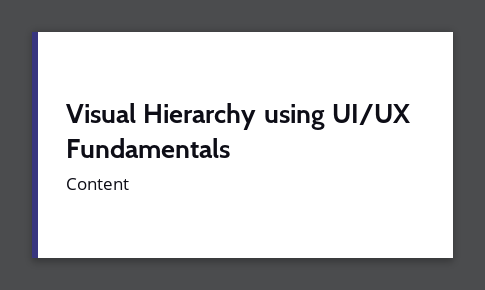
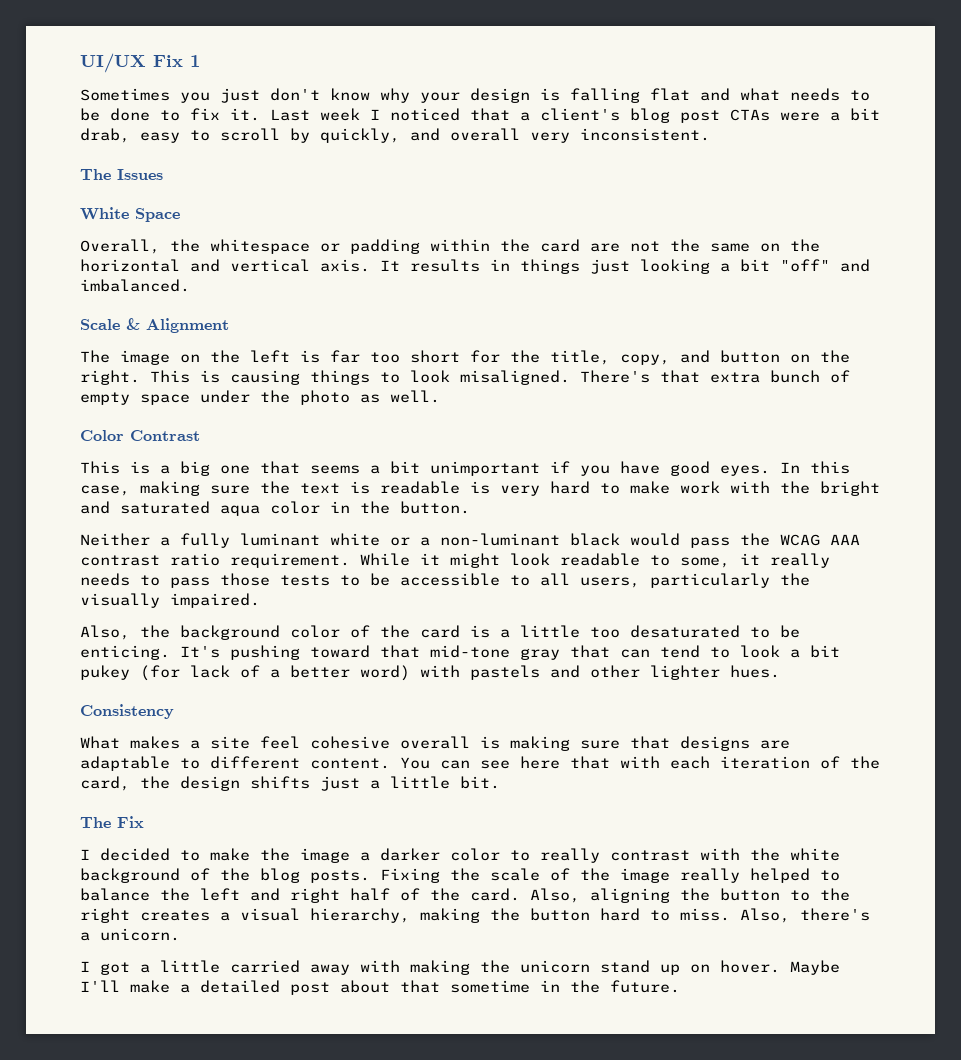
- Visual Hierarchy using UI/UX Fundamentals
- Content
+ UI/UX Fix 1
+ Sometimes you just don't know why your design is falling flat and what needs to be done to fix it. Last week I noticed that a client's blog post CTAs were a bit drab, easy to scroll by quickly, and overall very inconsistent.
+ The Issues
+ White Space
+ Overall, the whitespace or padding within the card are not the same on the horizontal and vertical axis. It results in things just looking a bit "off" and imbalanced.
+ Scale & Alignment
+ The image on the left is far too short for the title, copy, and button on the right. This is causing things to look misaligned. There's that extra bunch of empty space under the photo as well.
+ Color Contrast
+ This is a big one that seems a bit unimportant if you have good eyes. In this case, making sure the text is readable is very hard to make work with the bright and saturated aqua color in the button.
+ Neither a fully luminant white or a non-luminant black would pass the WCAG AAA contrast ratio requirement. While it might look readable to some, it really needs to pass those tests to be accessible to all users, particularly the visually impaired.
+ Also, the background color of the card is a little too desaturated to be enticing. It's pushing toward that mid-tone gray that can tend to look a bit pukey (for lack of a better word) with pastels and other lighter hues.
+ Consistency
+ What makes a site feel cohesive overall is making sure that designs are adaptable to different content. You can see here that with each iteration of the card, the design shifts just a little bit.
+ The Fix
+ I decided to make the image a darker color to really contrast with the white background of the blog posts. Fixing the scale of the image really helped to balance the left and right half of the card. Also, aligning the button to the right creates a visual hierarchy, making the button hard to miss. Also, there's a unicorn.
+ I got a little carried away with making the unicorn stand up on hover. Maybe I'll make a detailed post about that sometime in the future.

